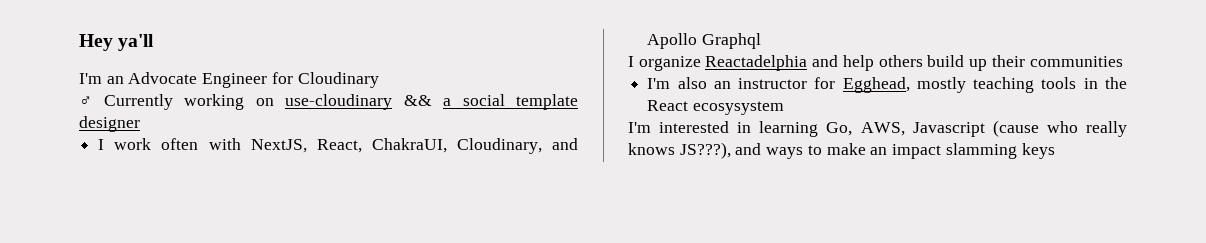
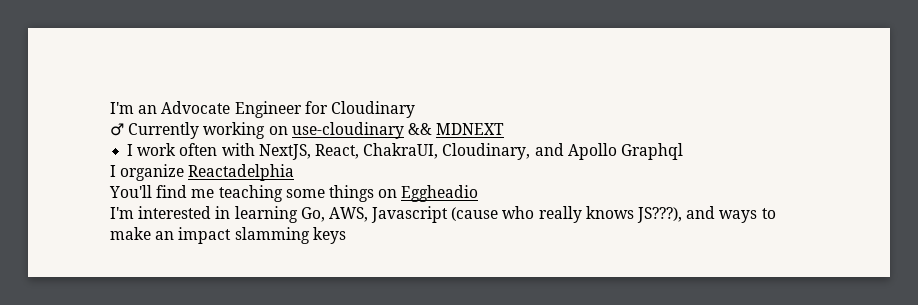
- Hey ya'll
- ♂ Currently working on use-cloudinary && a social template designer
+ ♂ Currently working on use-cloudinary && MDNEXT
- I organize Reactadelphia and help others build up their communities
- I'm also an instructor for Egghead, mostly teaching tools in the React ecosysystem
+ I organize Reactadelphia
+ You'll find me teaching some things on Eggheadio

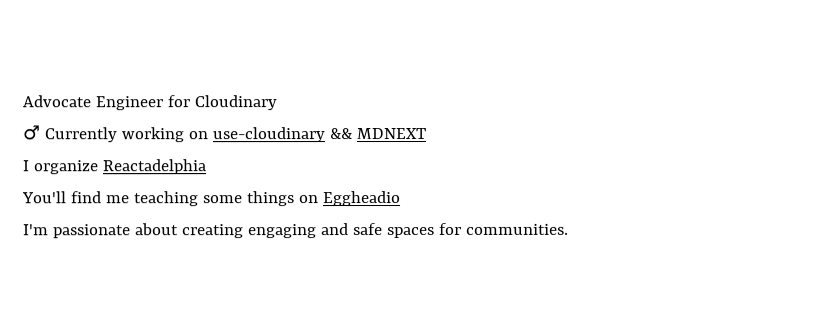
- I'm an Advocate Engineer for Cloudinary
+ Advocate Engineer for Cloudinary
- I work often with NextJS, React, ChakraUI, Cloudinary, and Apollo Graphql
- I'm interested in learning Go, AWS, Javascript (cause who really knows JS???), and ways to make an impact slamming keys
+ I'm passionate about creating engaging and safe spaces for communities.

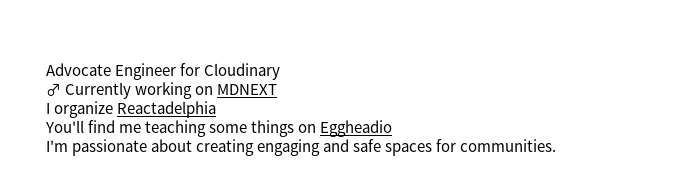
- ♂ Currently working on use-cloudinary && MDNEXT
+ ♂ Currently working on MDNEXT

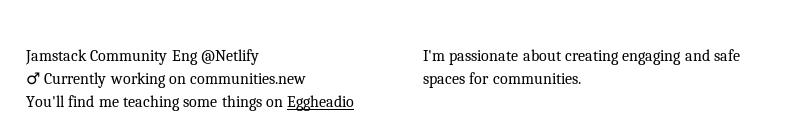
- Advocate Engineer for Cloudinary
+ Jamstack Community Eng @Netlify
- ♂ Currently working on MDNEXT
- I organize Reactadelphia
+ ♂ Currently working on communities.new

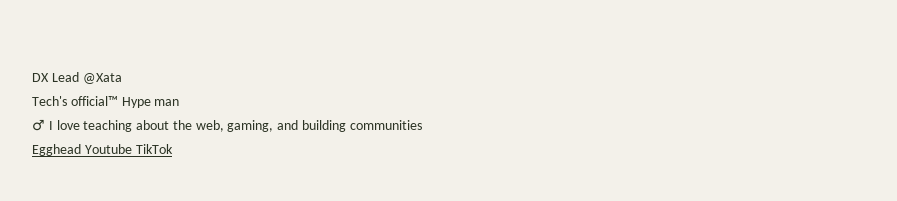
- Jamstack Community Eng @Netlify
- ♂ Currently working on communities.new
- You'll find me teaching some things on Eggheadio
- I'm passionate about creating engaging and safe spaces for communities.
+ DX Lead @Xata
+ Tech's official™ Hype man
+ ♂ I love teaching about the web, gaming, and building communities
+ Egghead Youtube TikTok

